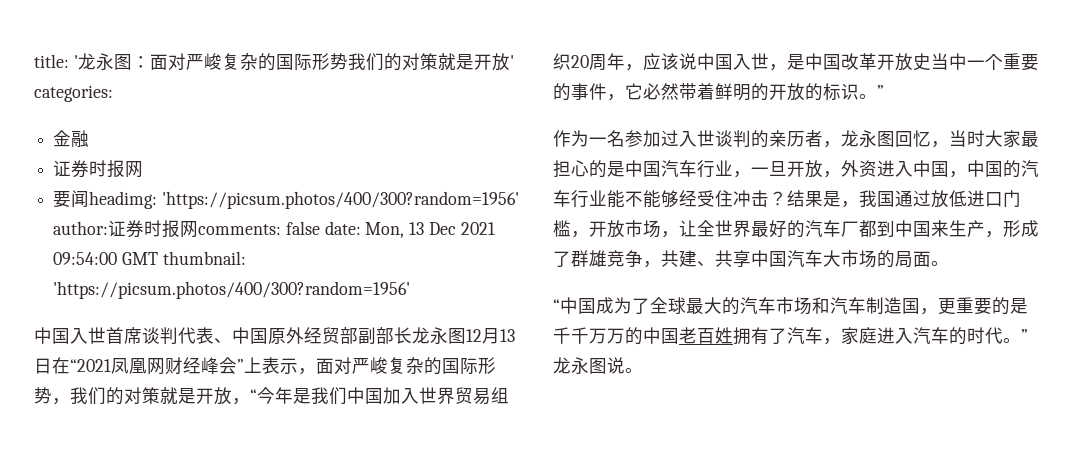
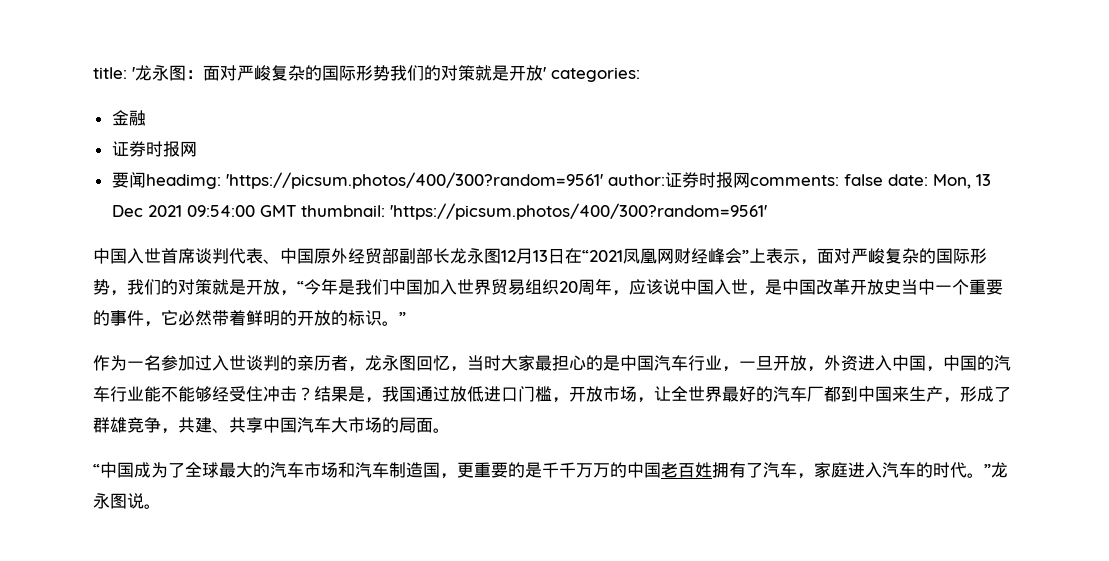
- 要闻headimg: 'https://picsum.photos/400/300?random=1956' author:证券时报网comments: false date: Mon, 13 Dec 2021 09:54:00 GMT thumbnail: 'https://picsum.photos/400/300?random=1956'
+ 要闻headimg: 'https://picsum.photos/400/300?random=9561' author:证券时报网comments: false date: Mon, 13 Dec 2021 09:54:00 GMT thumbnail: 'https://picsum.photos/400/300?random=9561'

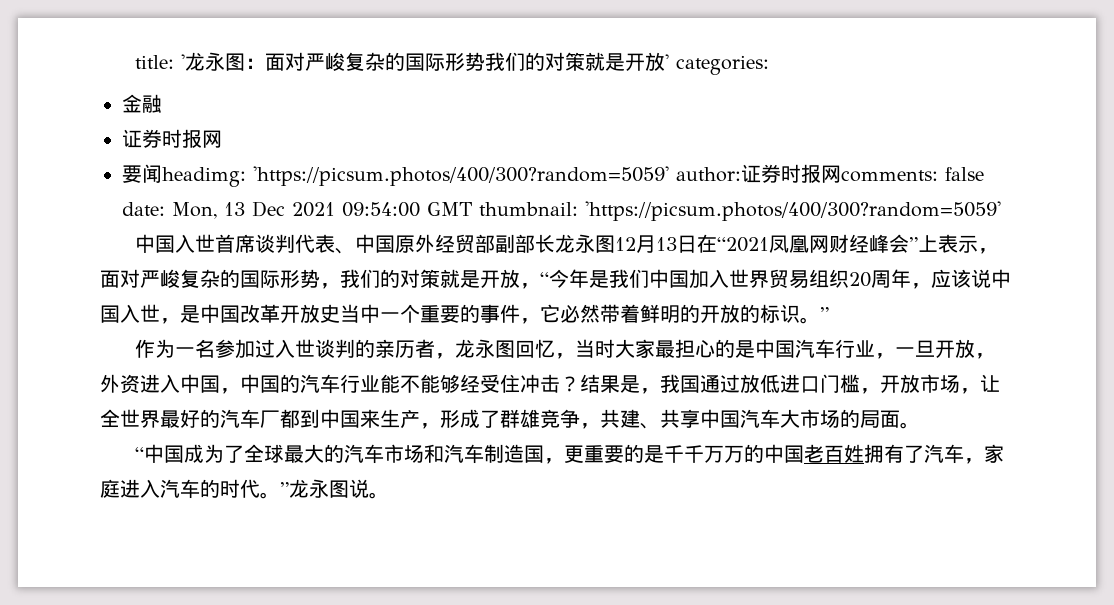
- 要闻headimg: 'https://picsum.photos/400/300?random=9561' author:证券时报网comments: false date: Mon, 13 Dec 2021 09:54:00 GMT thumbnail: 'https://picsum.photos/400/300?random=9561'
+ 要闻headimg: 'https://picsum.photos/400/300?random=5059' author:证券时报网comments: false date: Mon, 13 Dec 2021 09:54:00 GMT thumbnail: 'https://picsum.photos/400/300?random=5059'

